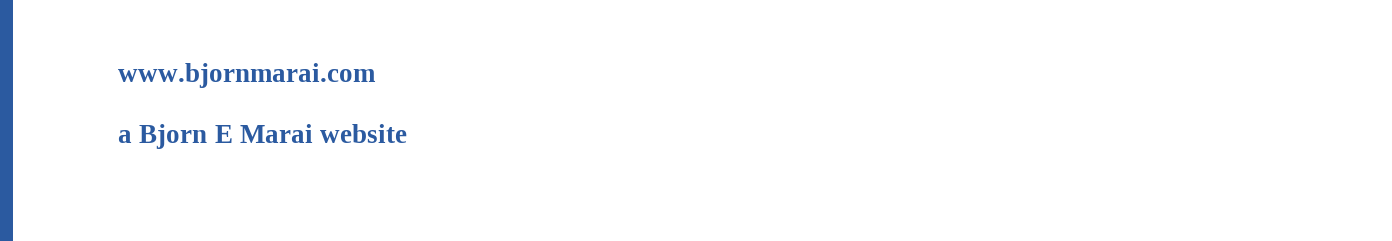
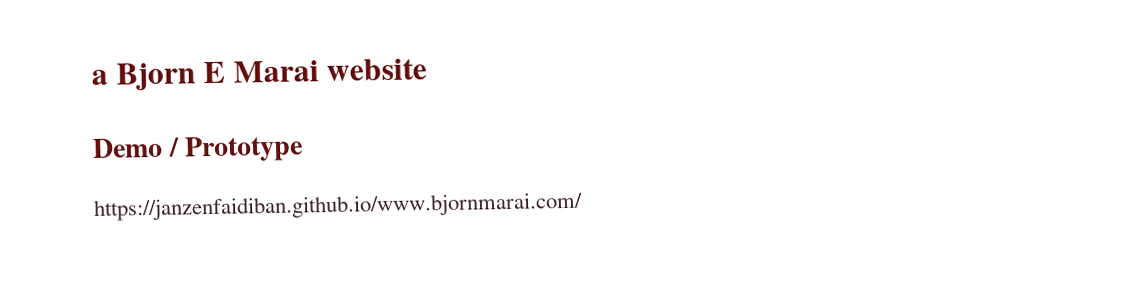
- www.bjornmarai.com
+ Demo / Prototype
+ https://janzenfaidiban.github.io/www.bjornmarai.com/

